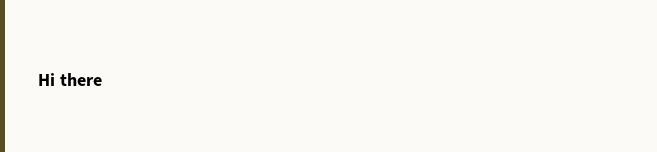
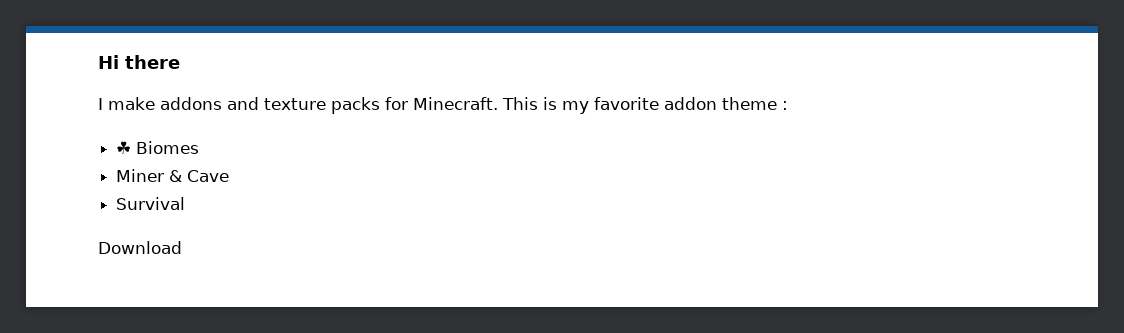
+ I make addons and texture packs for Minecraft. This is my favorite addon theme :
+ ☘ Biomes
+ Miner & Cave
+ Survival
+ Download

